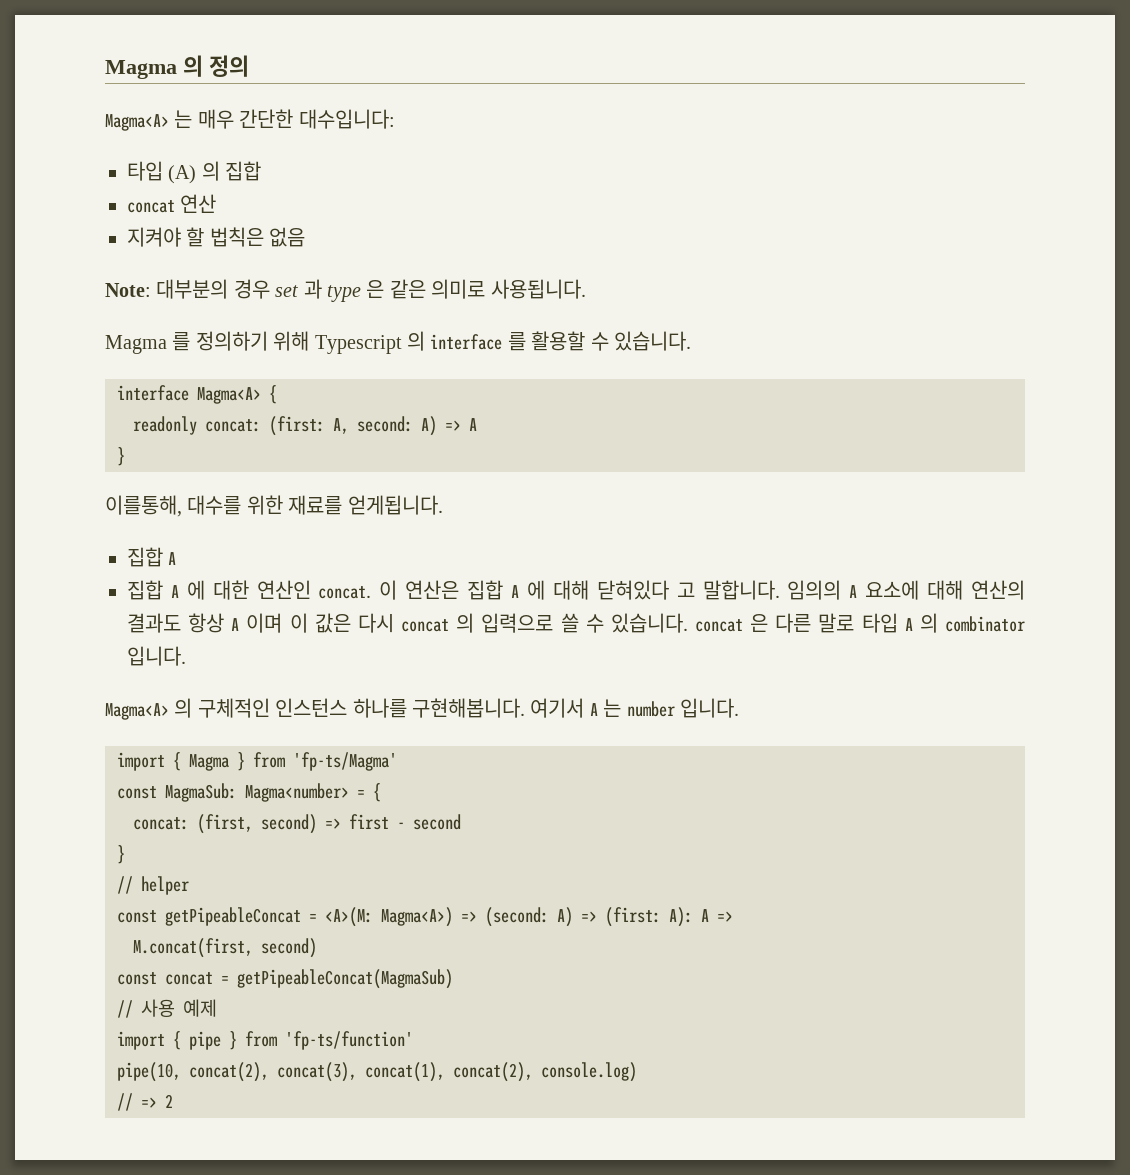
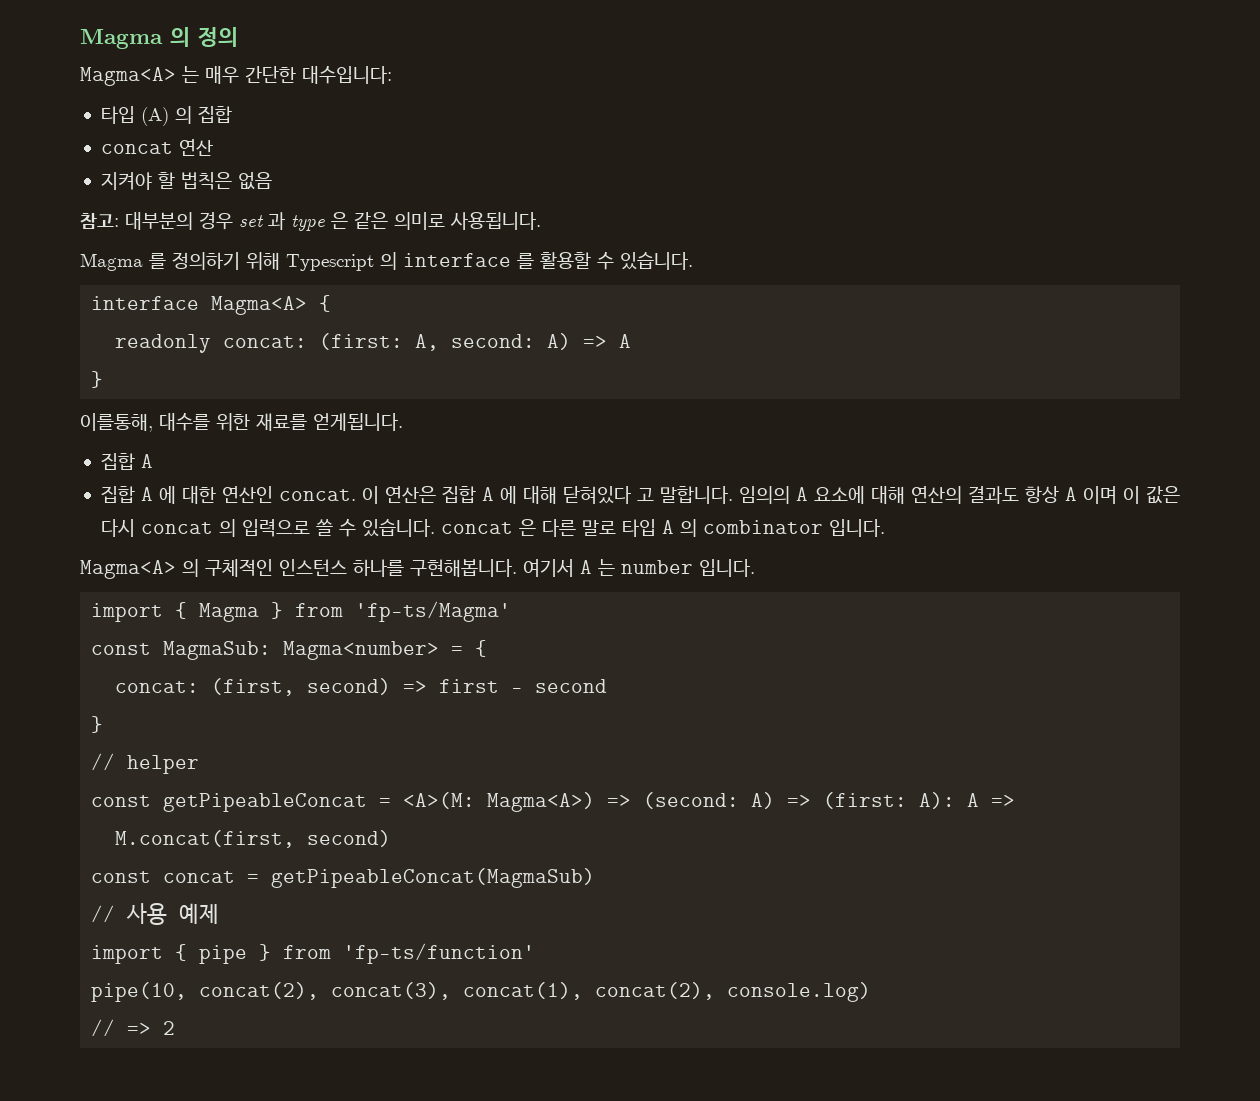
- Note: 대부분의 경우 set 과 type 은 같은 의미로 사용됩니다.
+ 참고: 대부분의 경우 set 과 type 은 같은 의미로 사용됩니다.

